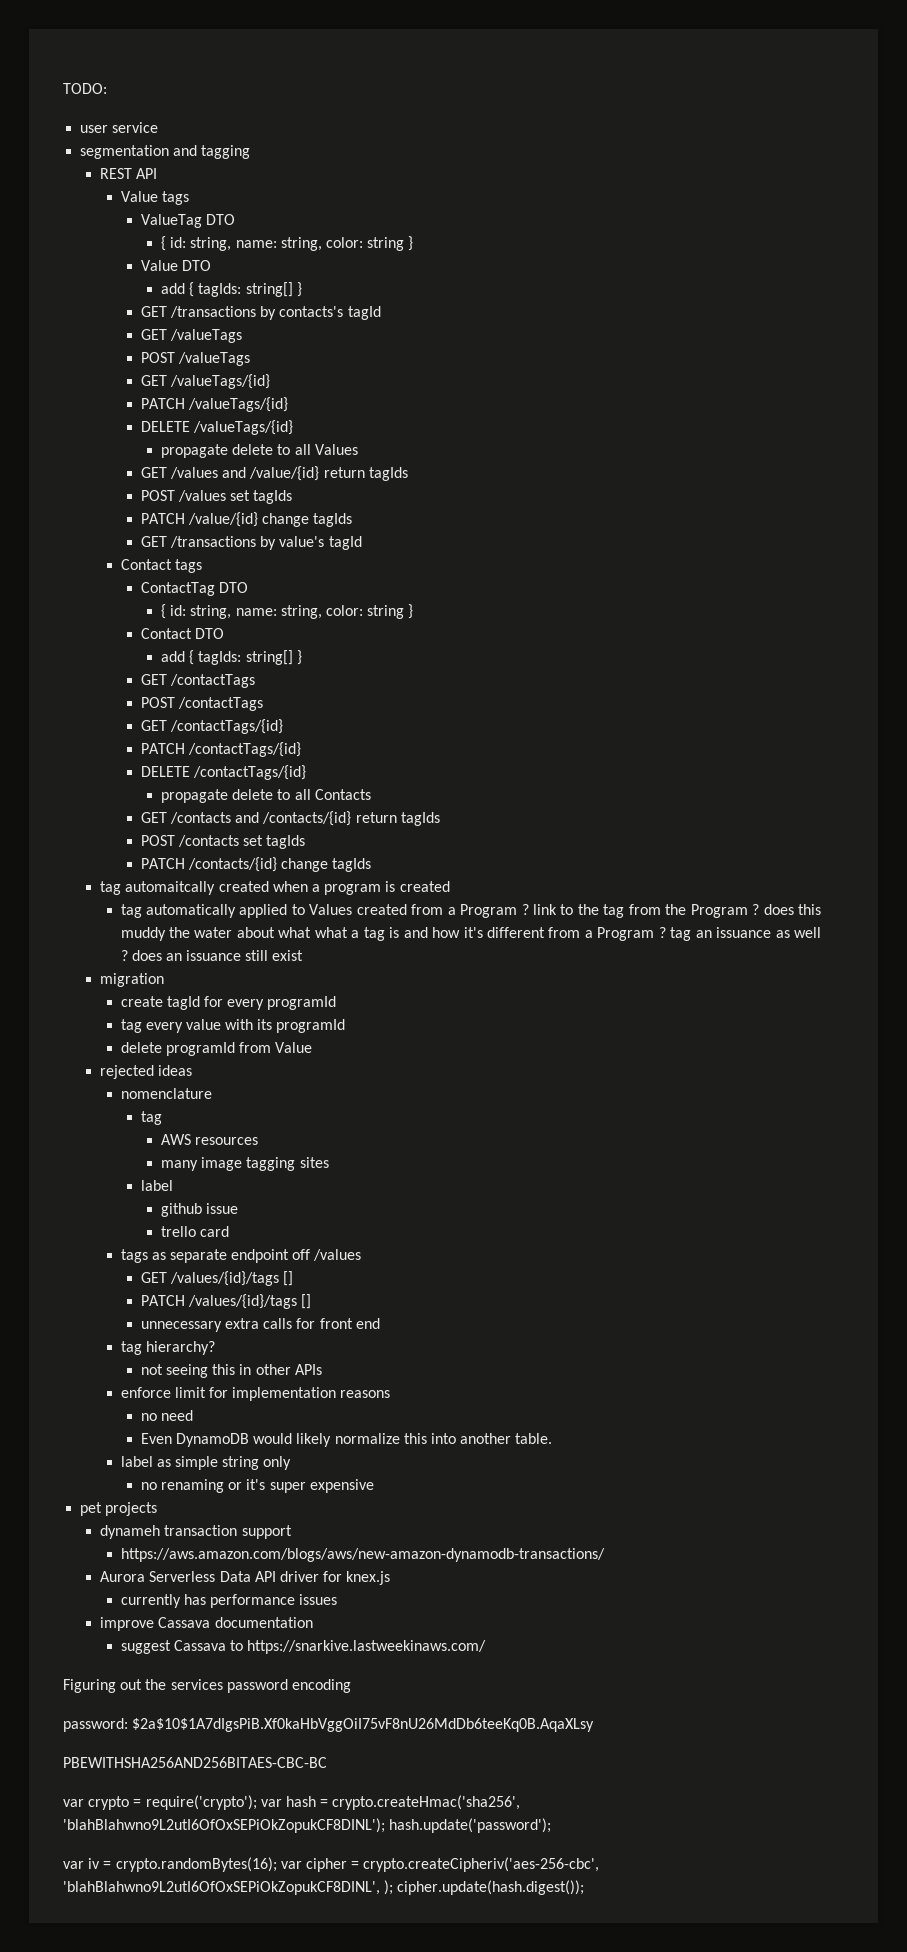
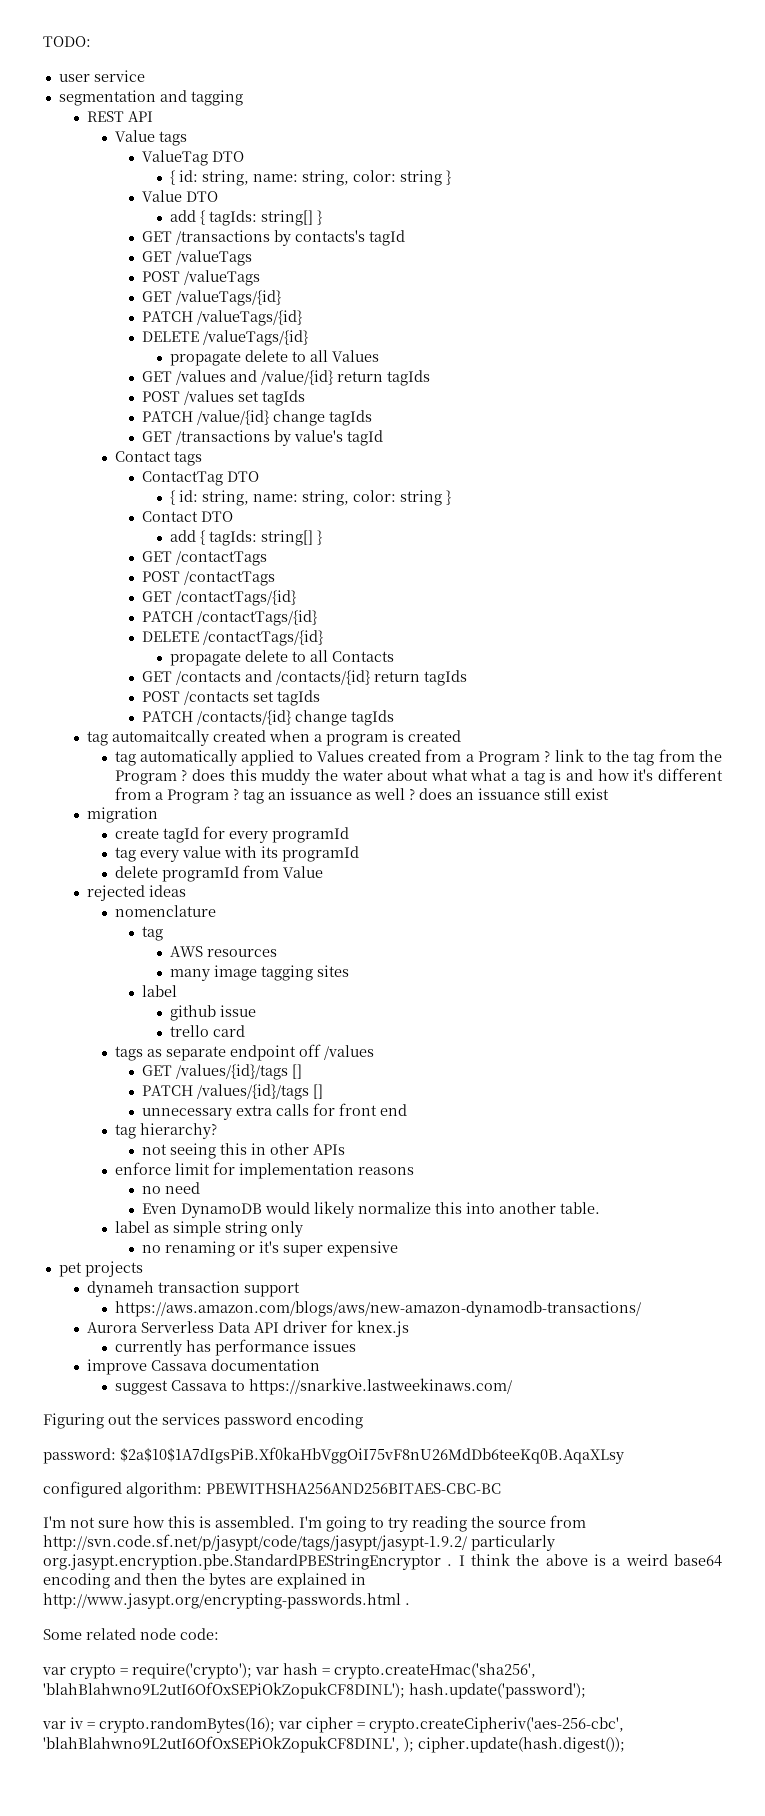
- PBEWITHSHA256AND256BITAES-CBC-BC
+ configured algorithm: PBEWITHSHA256AND256BITAES-CBC-BC
+ I'm not sure how this is assembled. I'm going to try reading the source from http://svn.code.sf.net/p/jasypt/code/tags/jasypt/jasypt-1.9.2/ particularly org.jasypt.encryption.pbe.StandardPBEStringEncryptor . I think the above is a weird base64 encoding and then the bytes are explained in http://www.jasypt.org/encrypting-passwords.html .
+ Some related node code:

